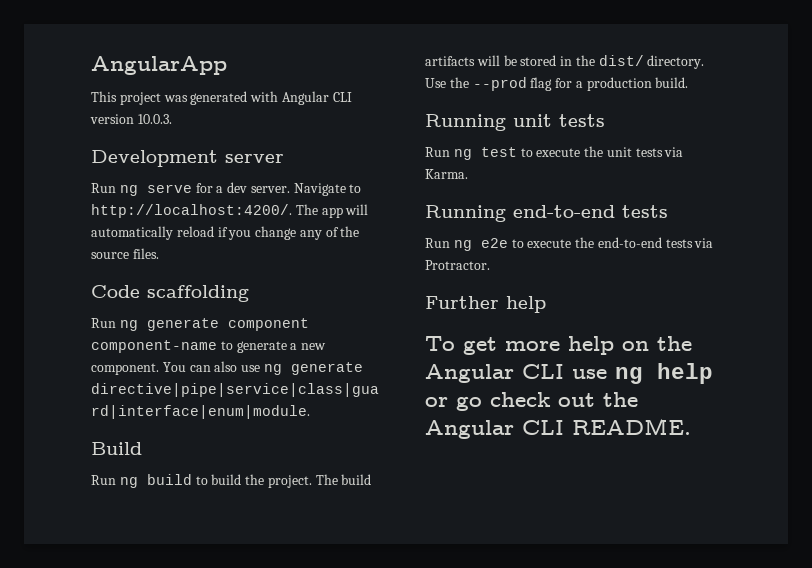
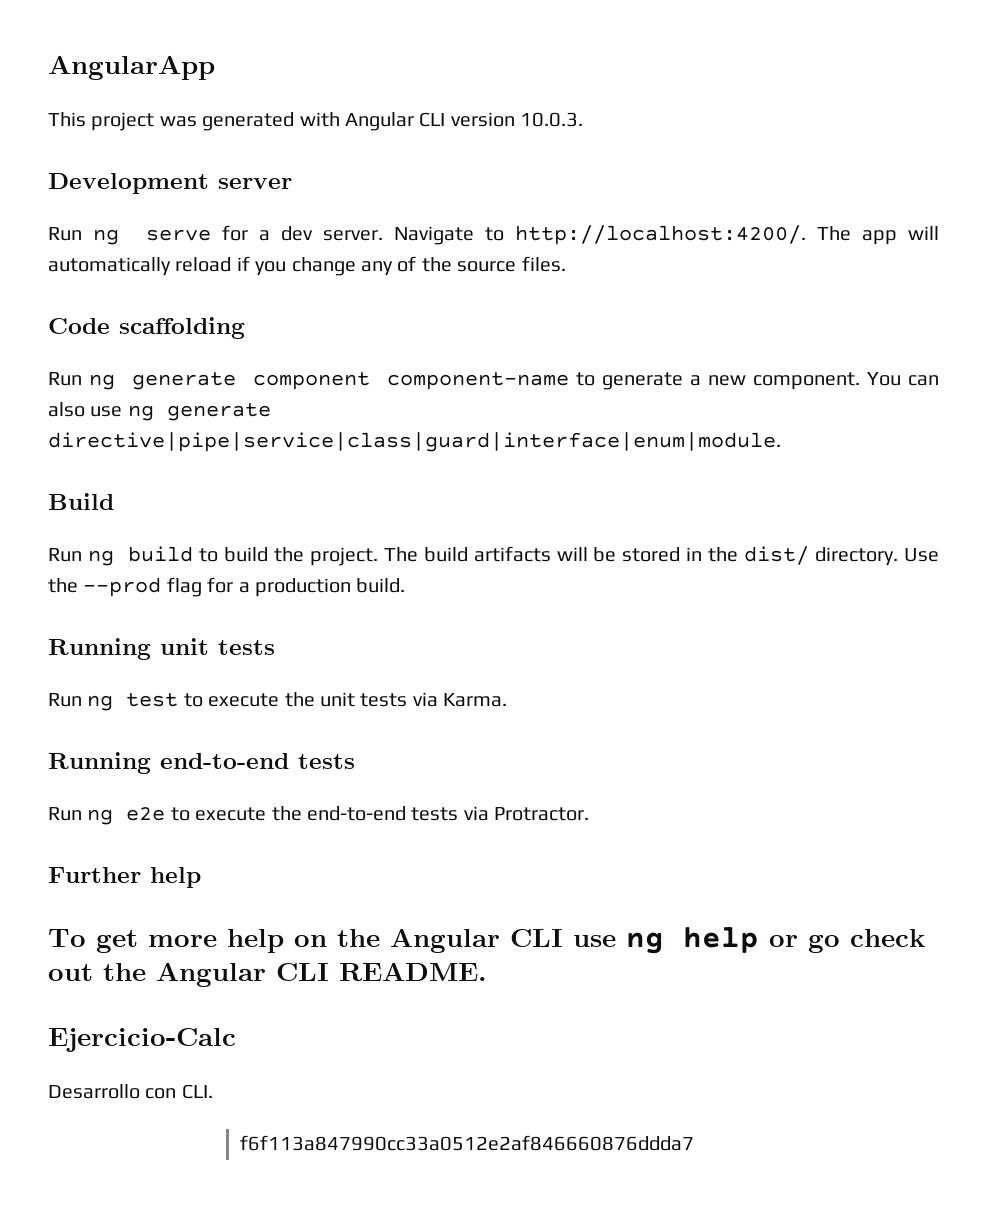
+ Ejercicio-Calc
+ Desarrollo con CLI.
+ f6f113a847990cc33a0512e2af846660876ddda7

